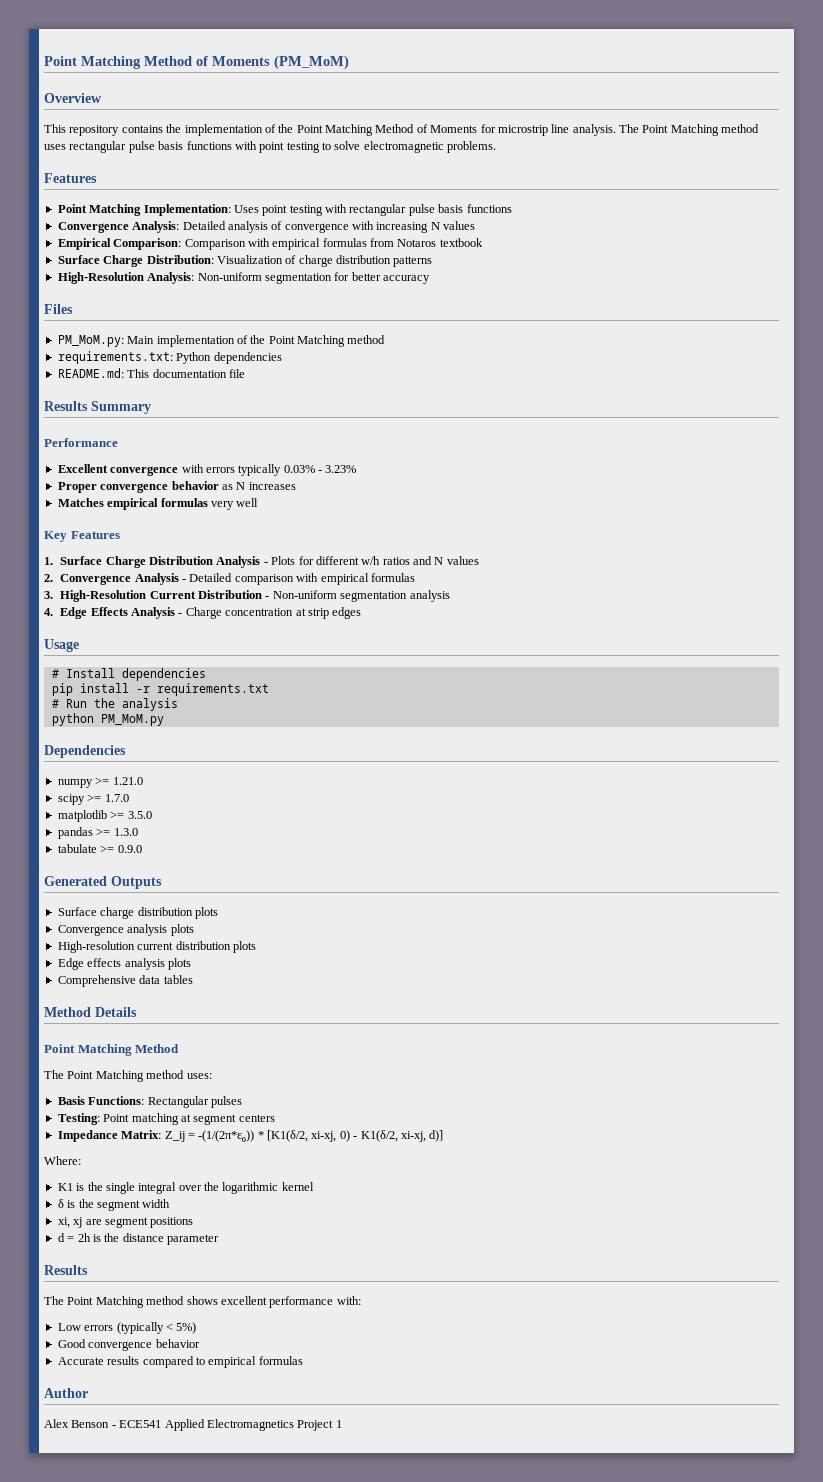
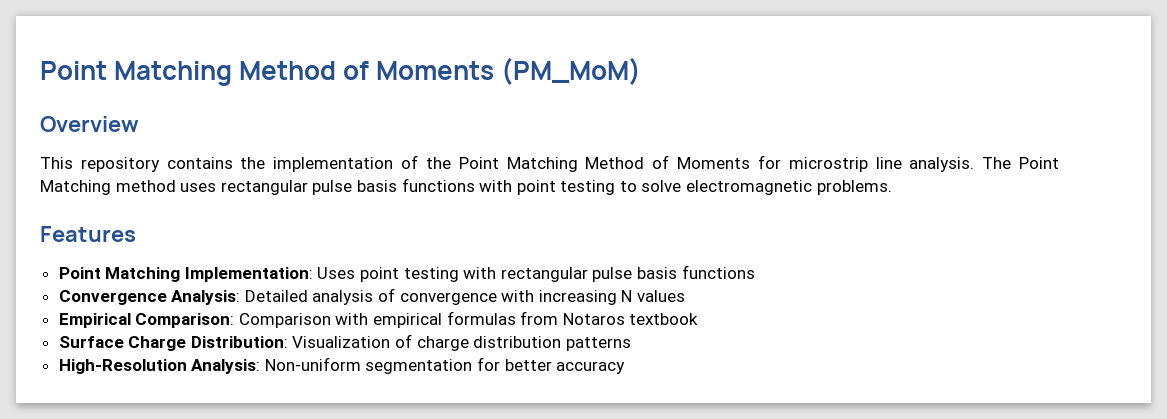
- Files
- PM_MoM.py: Main implementation of the Point Matching method
- requirements.txt: Python dependencies
- README.md: This documentation file
- Results Summary
- Performance
- Excellent convergence with errors typically 0.03% - 3.23%
- Proper convergence behavior as N increases
- Matches empirical formulas very well
- Key Features
- 1. Surface Charge Distribution Analysis - Plots for different w/h ratios and N values
- 2. Convergence Analysis - Detailed comparison with empirical formulas
- 3. High-Resolution Current Distribution - Non-uniform segmentation analysis
- 4. Edge Effects Analysis - Charge concentration at strip edges
- Usage
- # Install dependencies
- pip install -r requirements.txt
- # Run the analysis
- python PM_MoM.py
- Dependencies
- numpy >= 1.21.0
- scipy >= 1.7.0
- matplotlib >= 3.5.0
- pandas >= 1.3.0
- tabulate >= 0.9.0
- Generated Outputs
- Surface charge distribution plots
- Convergence analysis plots
- High-resolution current distribution plots
- Edge effects analysis plots
- Comprehensive data tables
- Method Details
- Point Matching Method
- The Point Matching method uses:
- Basis Functions: Rectangular pulses
- Testing: Point matching at segment centers
- Impedance Matrix: Z_ij = -(1/(2π*ε₀)) * [K1(δ/2, xi-xj, 0) - K1(δ/2, xi-xj, d)]
- Where:
- K1 is the single integral over the logarithmic kernel
- δ is the segment width
- xi, xj are segment positions
- d = 2h is the distance parameter
- Results
- The Point Matching method shows excellent performance with:
- Low errors (typically < 5%)
- Good convergence behavior
- Accurate results compared to empirical formulas
- Author
- Alex Benson - ECE541 Applied Electromagnetics Project 1

